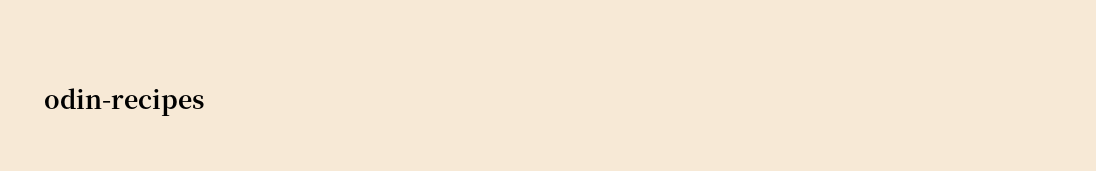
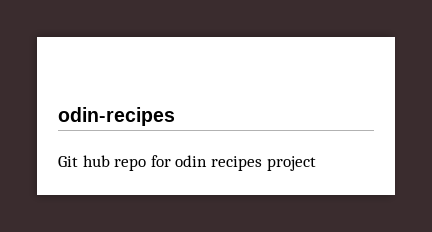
+ Git hub repo for odin recipes project

